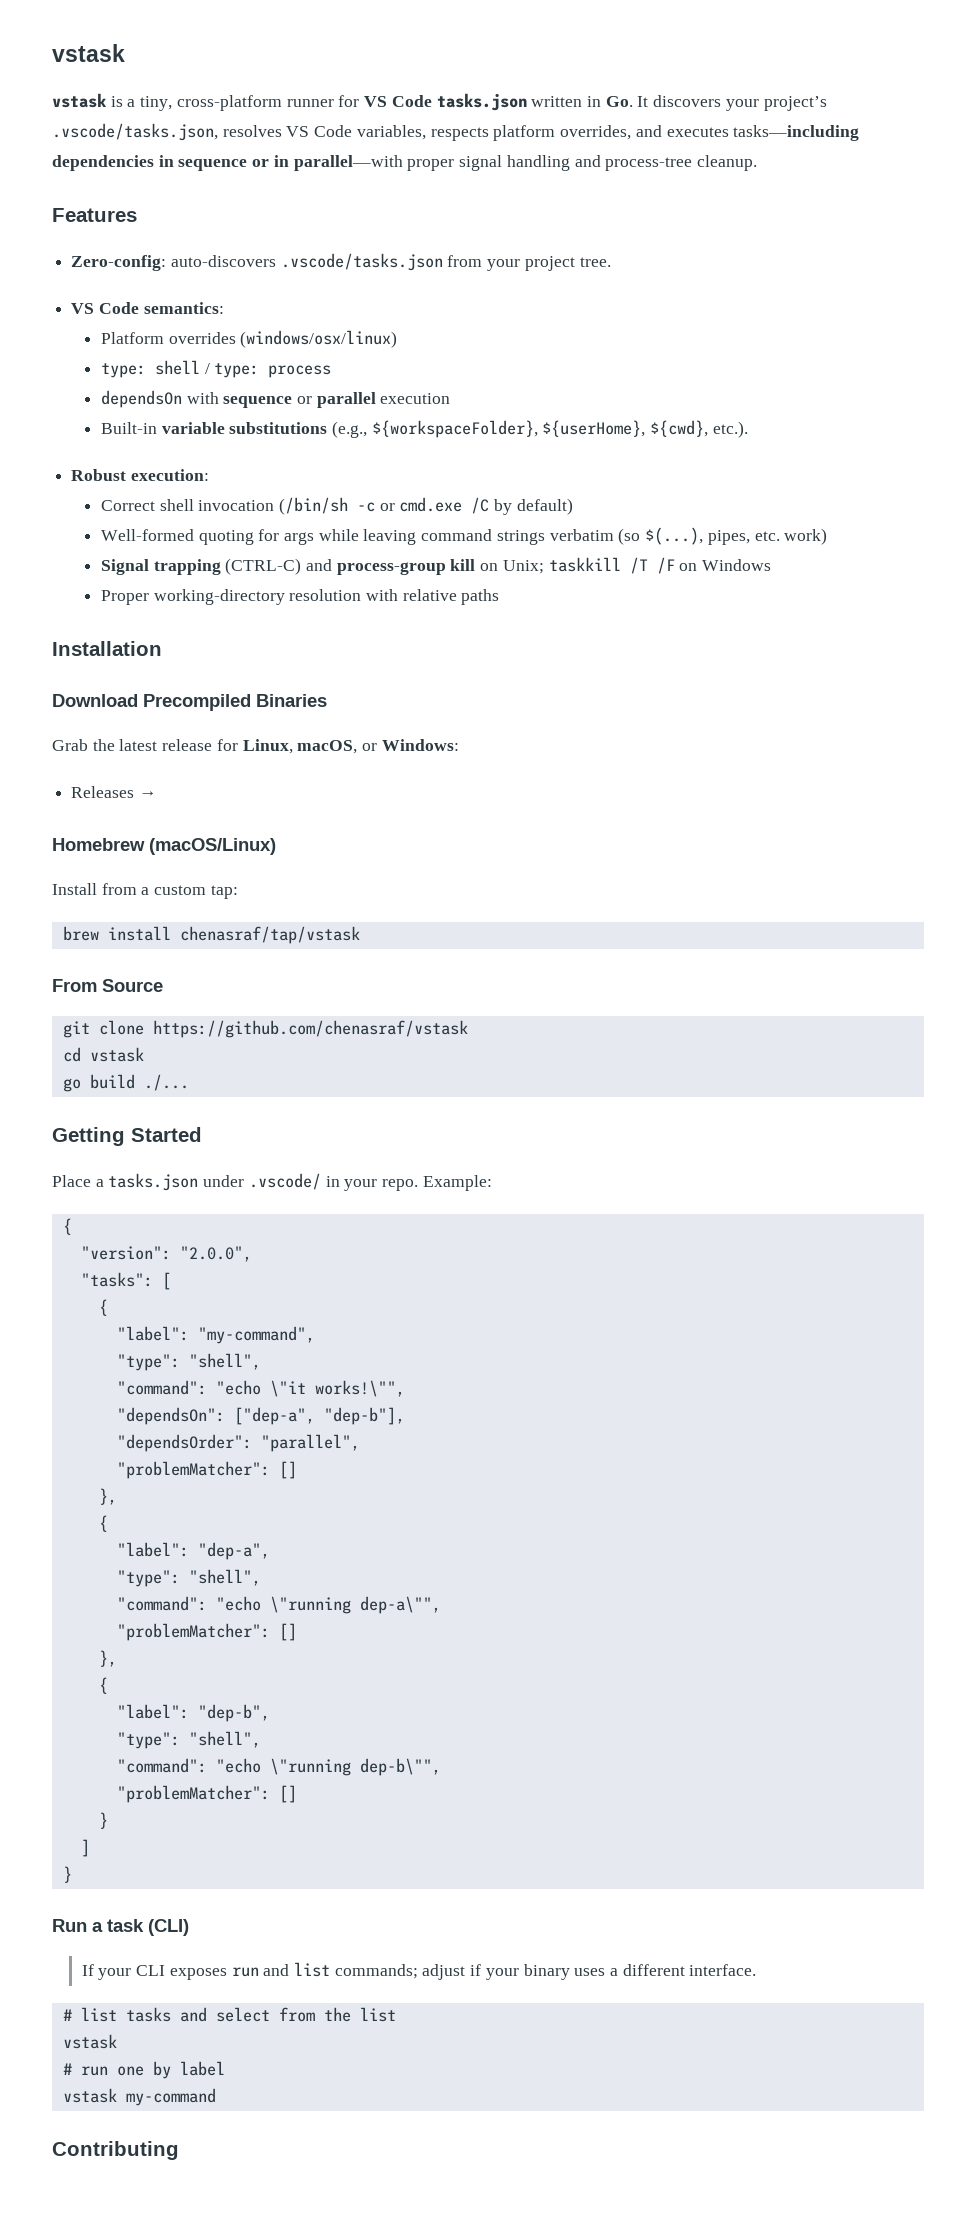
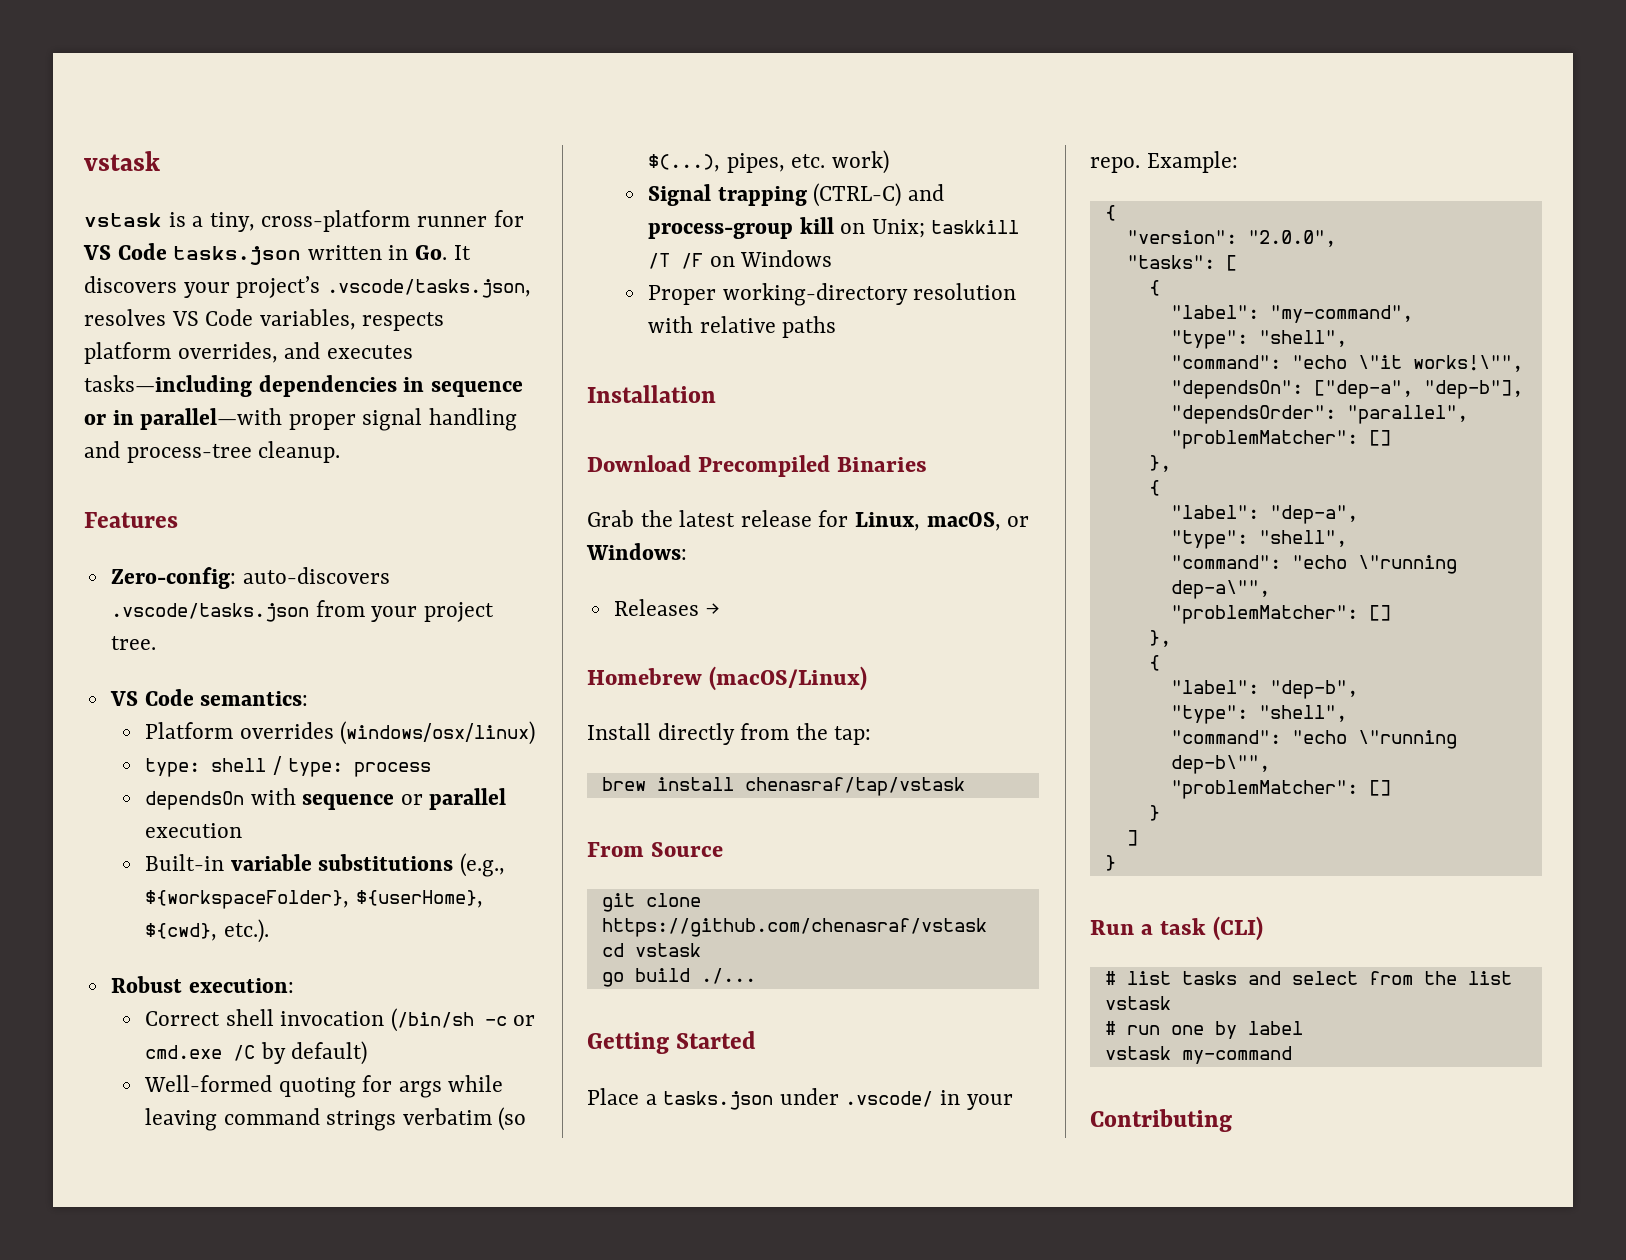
- Install from a custom tap:
+ Install directly from the tap:
- If your CLI exposes run and list commands; adjust if your binary uses a different interface.

